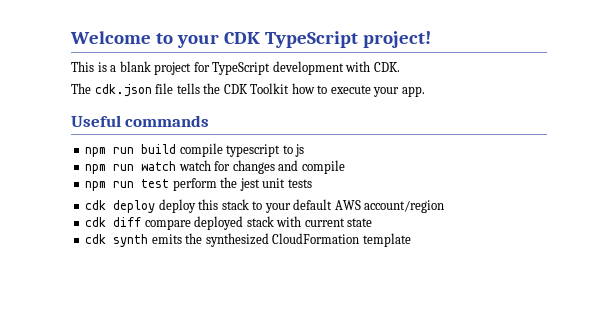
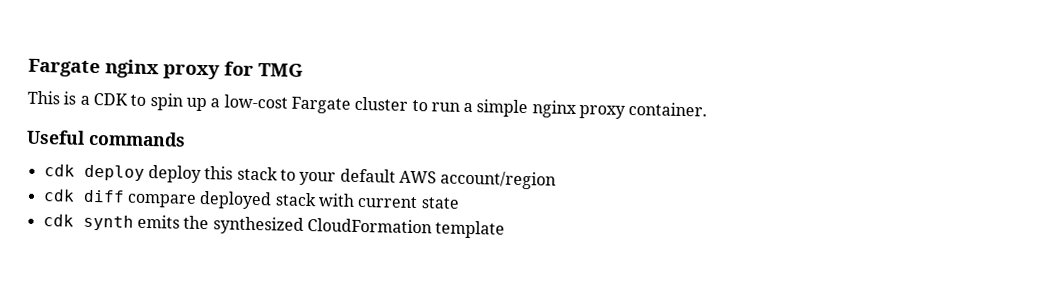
- Welcome to your CDK TypeScript project!
- This is a blank project for TypeScript development with CDK.
- The cdk.json file tells the CDK Toolkit how to execute your app.
+ Fargate nginx proxy for TMG
+ This is a CDK to spin up a low-cost Fargate cluster to run a simple nginx proxy container.
  Useful commands
- npm run build compile typescript to js
- npm run watch watch for changes and compile
- npm run test perform the jest unit tests

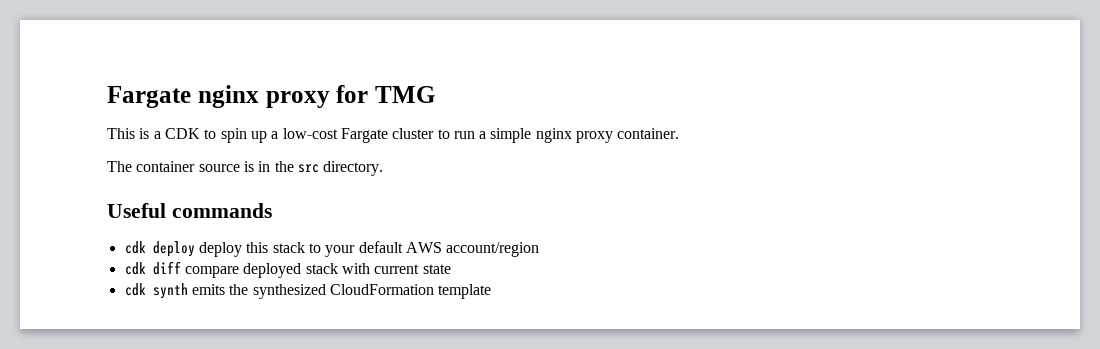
+ The container source is in the src directory.

